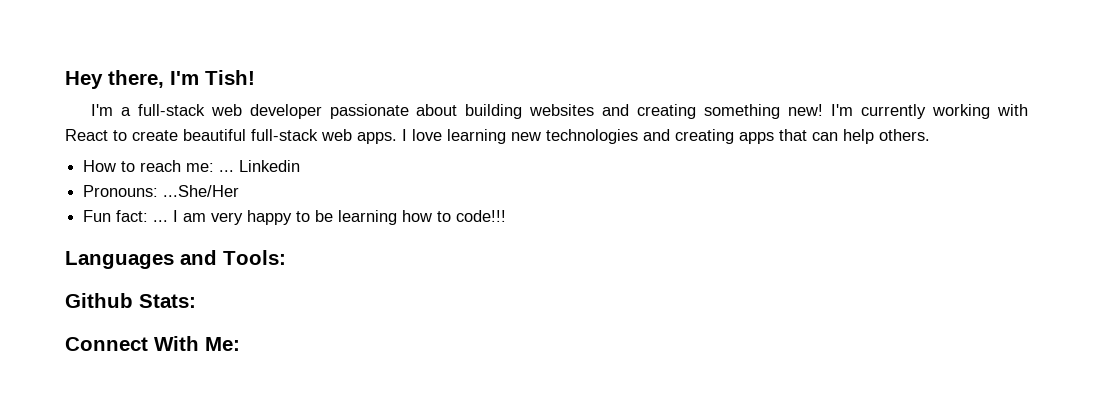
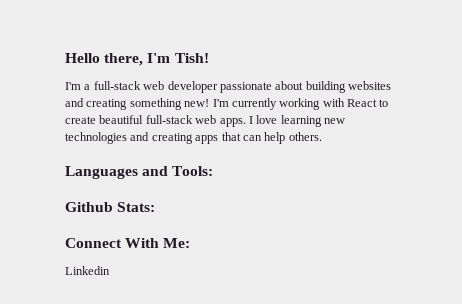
- Hey there, I'm Tish!
+ Hello there, I'm Tish!
- How to reach me: ... Linkedin
- Pronouns: ...She/Her
- Fun fact: ... I am very happy to be learning how to code!!!
+ Linkedin

